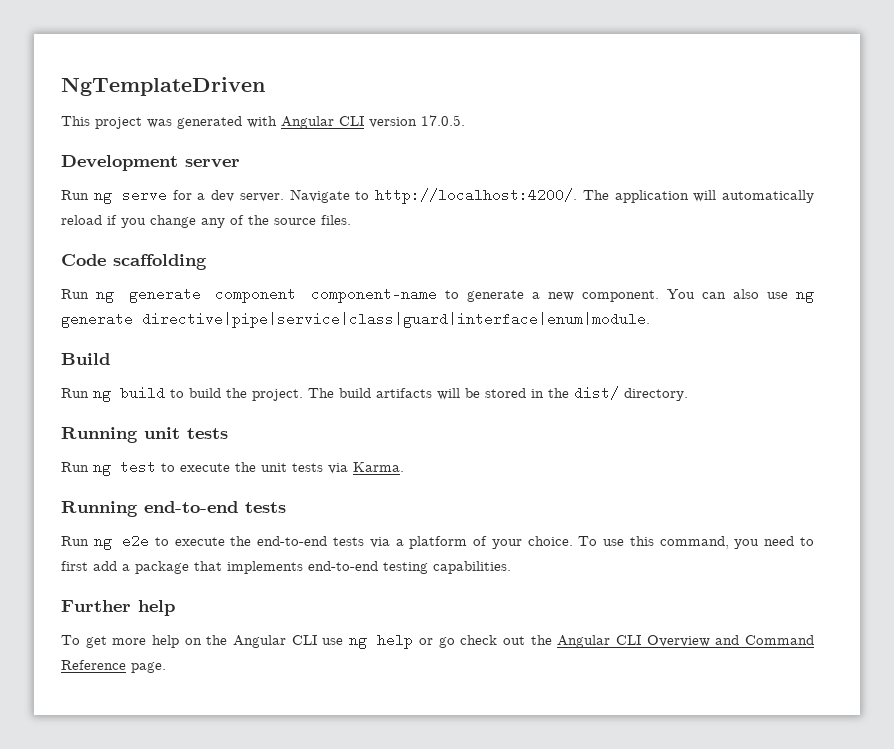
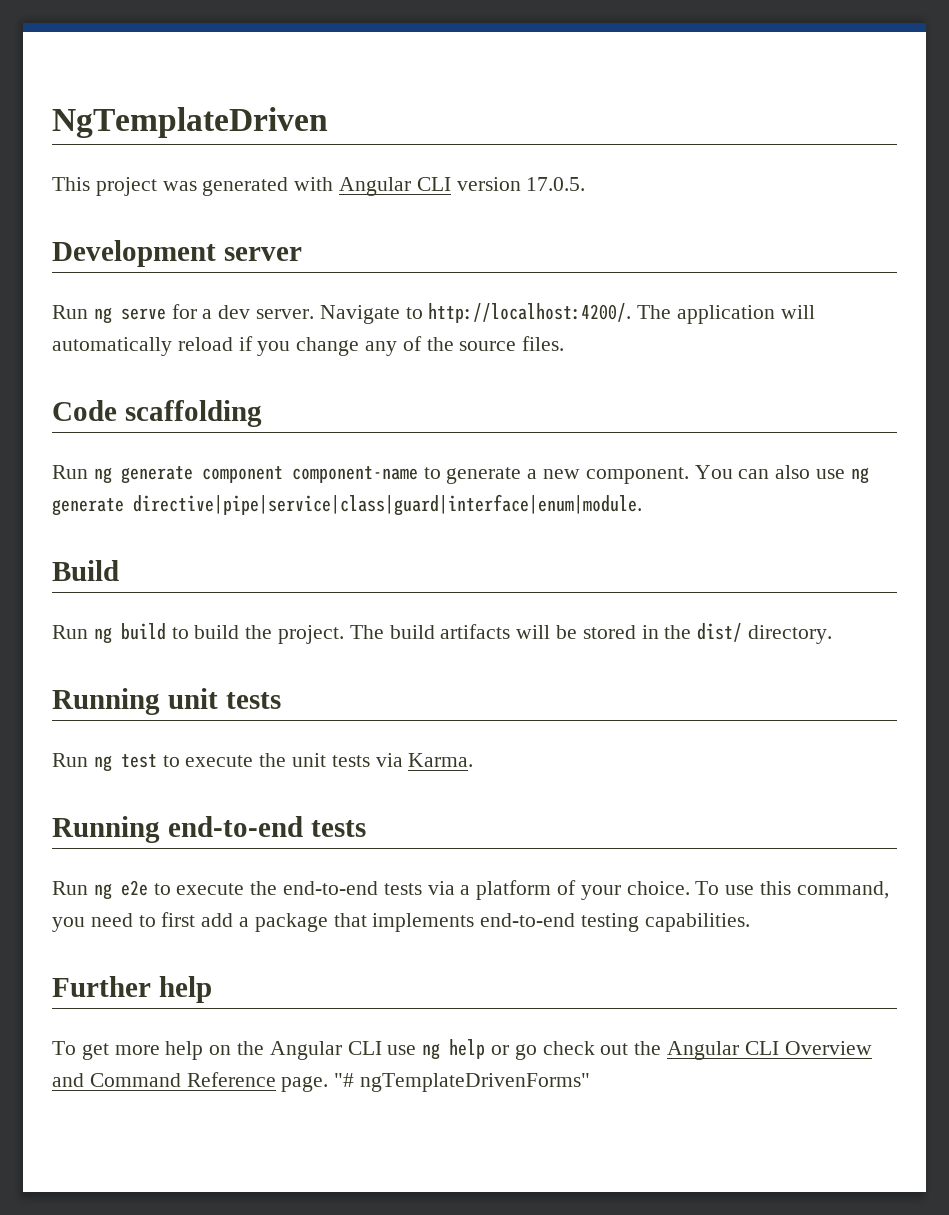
+ "# ngTemplateDrivenForms"

